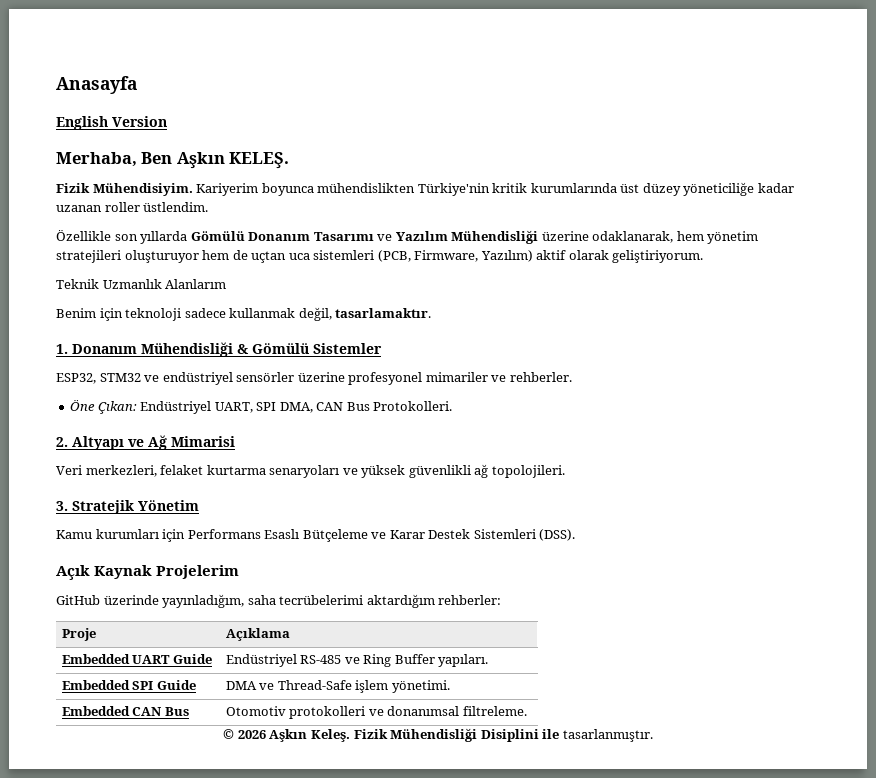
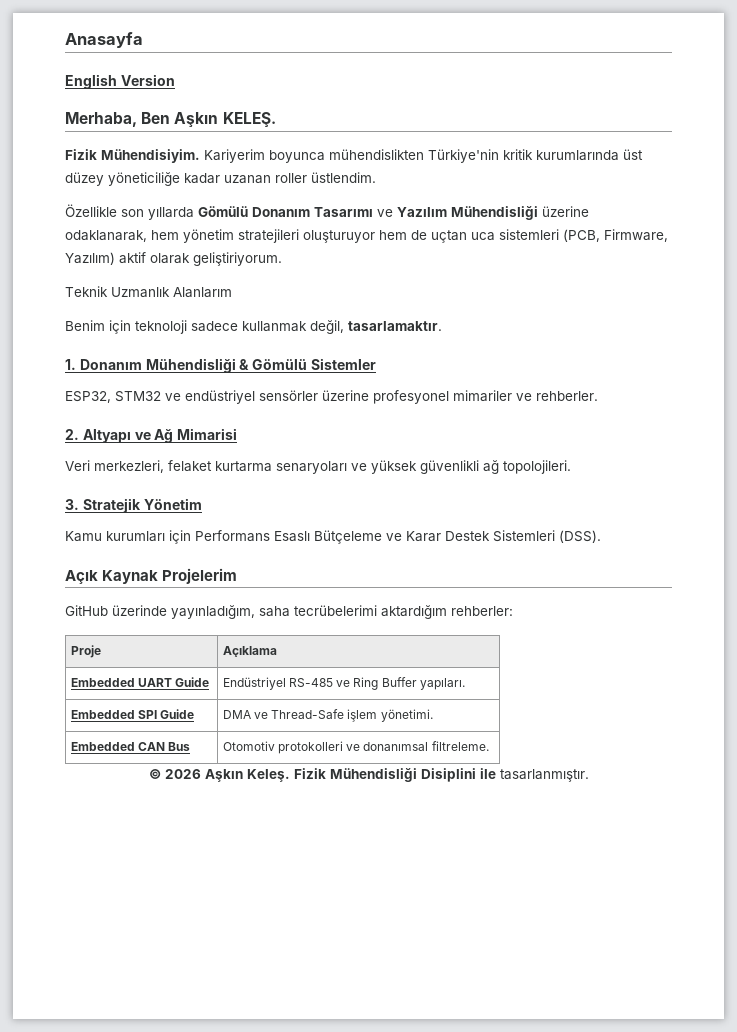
- Öne Çıkan: Endüstriyel UART, SPI DMA, CAN Bus Protokolleri.

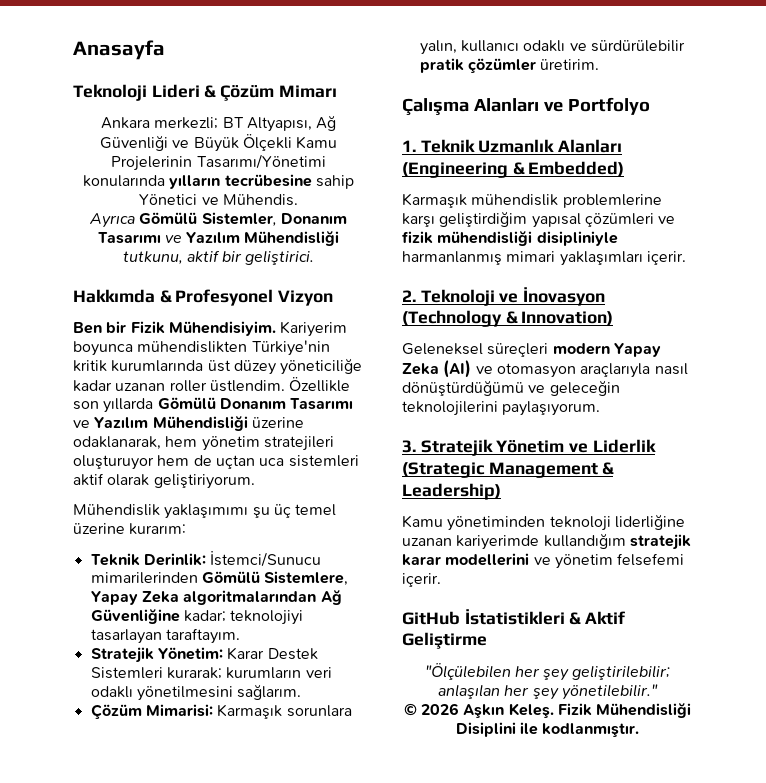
- English Version
- Merhaba, Ben Aşkın KELEŞ.
- Fizik Mühendisiyim.
+ Teknoloji Lideri & Çözüm Mimarı
+ Ankara merkezli; BT Altyapısı, Ağ Güvenliği ve Büyük Ölçekli Kamu Projelerinin Tasarımı/Yönetimi konularında yılların tecrübesine sahip Yönetici ve Mühendis.
+ Ayrıca Gömülü Sistemler, Donanım Tasarımı ve Yazılım Mühendisliği tutkunu, aktif bir geliştirici.
+ Hakkımda & Profesyonel Vizyon
+ Ben bir Fizik Mühendisiyim.
- Kariyerim boyunca mühendislikten Türkiye'nin kritik kurumlarında üst düzey yöneticiliğe kadar uzanan roller üstlendim.
- Özellikle son yıllarda Gömülü Donanım Tasarımı ve Yazılım Mühendisliği üzerine odaklanarak, hem yönetim stratejileri oluşturuyor hem de uçtan uca sistemleri (PCB, Firmware, Yazılım) aktif olarak geliştiriyorum.
+ Kariyerim boyunca mühendislikten Türkiye'nin kritik kurumlarında üst düzey yöneticiliğe kadar uzanan roller üstlendim. Özellikle son yıllarda Gömülü Donanım Tasarımı ve Yazılım Mühendisliği üzerine odaklanarak, hem yönetim stratejileri oluşturuyor hem de uçtan uca sistemleri aktif olarak geliştiriyorum.
- Teknik Uzmanlık Alanlarım
- Benim için teknoloji sadece kullanmak değil, tasarlamaktır.
- 1. Donanım Mühendisliği & Gömülü Sistemler
- ESP32, STM32 ve endüstriyel sensörler üzerine profesyonel mimariler ve rehberler.
- 2. Altyapı ve Ağ Mimarisi
- Veri merkezleri, felaket kurtarma senaryoları ve yüksek güvenlikli ağ topolojileri.
- 3. Stratejik Yönetim
- Kamu kurumları için Performans Esaslı Bütçeleme ve Karar Destek Sistemleri (DSS).
- Açık Kaynak Projelerim
- GitHub üzerinde yayınladığım, saha tecrübelerimi aktardığım rehberler:
- Proje | Açıklama
- Embedded UART Guide | Endüstriyel RS-485 ve Ring Buffer yapıları.
- Embedded SPI Guide | DMA ve Thread-Safe işlem yönetimi.
- Embedded CAN Bus | Otomotiv protokolleri ve donanımsal filtreleme.
+ Mühendislik yaklaşımımı şu üç temel üzerine kurarım:
+ Teknik Derinlik: İstemci/Sunucu mimarilerinden Gömülü Sistemlere, Yapay Zeka algoritmalarından Ağ Güvenliğine kadar; teknolojiyi tasarlayan taraftayım.
+ Stratejik Yönetim: Karar Destek Sistemleri kurarak; kurumların veri odaklı yönetilmesini sağlarım.
+ Çözüm Mimarisi: Karmaşık sorunlara yalın, kullanıcı odaklı ve sürdürülebilir pratik çözümler üretirim.
+ Çalışma Alanları ve Portfolyo
+ 1. Teknik Uzmanlık Alanları (Engineering & Embedded)
+ Karmaşık mühendislik problemlerine karşı geliştirdiğim yapısal çözümleri ve fizik mühendisliği disipliniyle harmanlanmış mimari yaklaşımları içerir.
+ 2. Teknoloji ve İnovasyon (Technology & Innovation)
+ Geleneksel süreçleri modern Yapay Zeka (AI) ve otomasyon araçlarıyla nasıl dönüştürdüğümü ve geleceğin teknolojilerini paylaşıyorum.
+ 3. Stratejik Yönetim ve Liderlik (Strategic Management & Leadership)
+ Kamu yönetiminden teknoloji liderliğine uzanan kariyerimde kullandığım stratejik karar modellerini ve yönetim felsefemi içerir.
+ GitHub İstatistikleri & Aktif Geliştirme
+ "Ölçülebilen her şey geliştirilebilir; anlaşılan her şey yönetilebilir."
- Fizik Mühendisliği Disiplini ile tasarlanmıştır.
+ Fizik Mühendisliği Disiplini ile kodlanmıştır.

